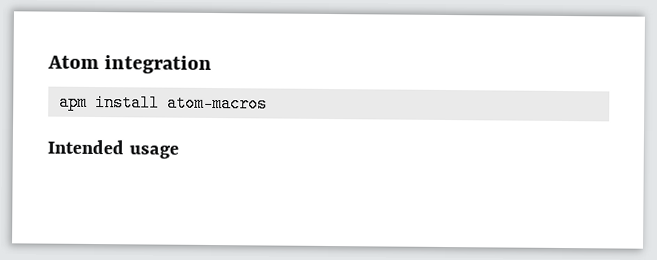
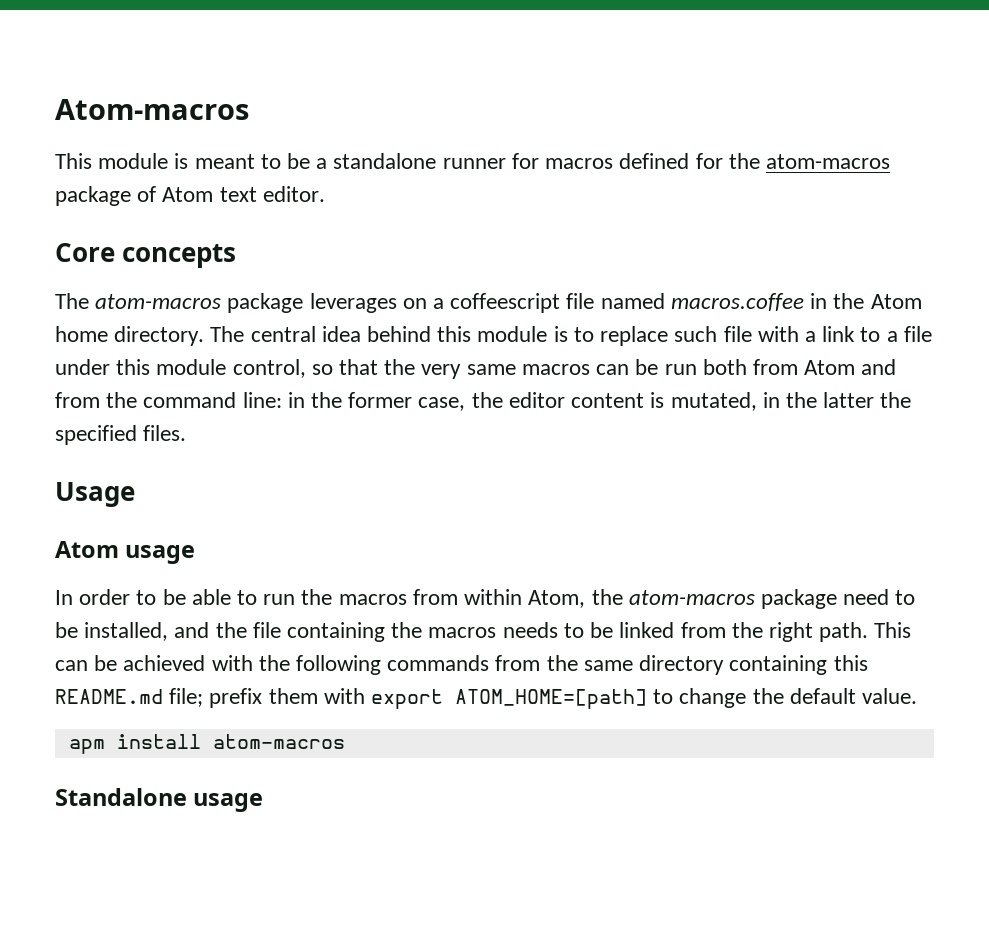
- Atom integration
+ Atom-macros
+ This module is meant to be a standalone runner for macros defined for the atom-macros package of Atom text editor.
+ Core concepts
+ The atom-macros package leverages on a coffeescript file named macros.coffee in the Atom home directory. The central idea behind this module is to replace such file with a link to a file under this module control, so that the very same macros can be run both from Atom and from the command line: in the former case, the editor content is mutated, in the latter the specified files.
+ Usage
+ Atom usage
+ In order to be able to run the macros from within Atom, the atom-macros package need to be installed, and the file containing the macros needs to be linked from the right path. This can be achieved with the following commands from the same directory containing this README.md file; prefix them with export ATOM_HOME=[path] to change the default value.
- Intended usage
+ Standalone usage

